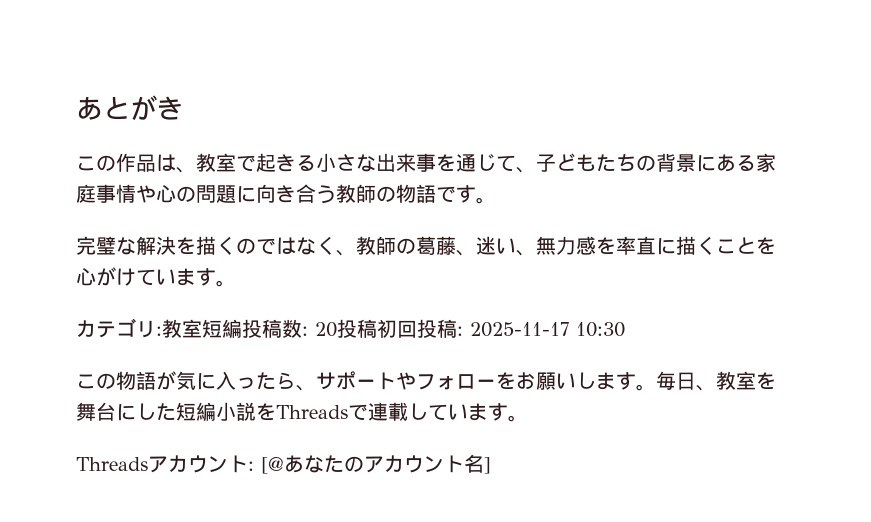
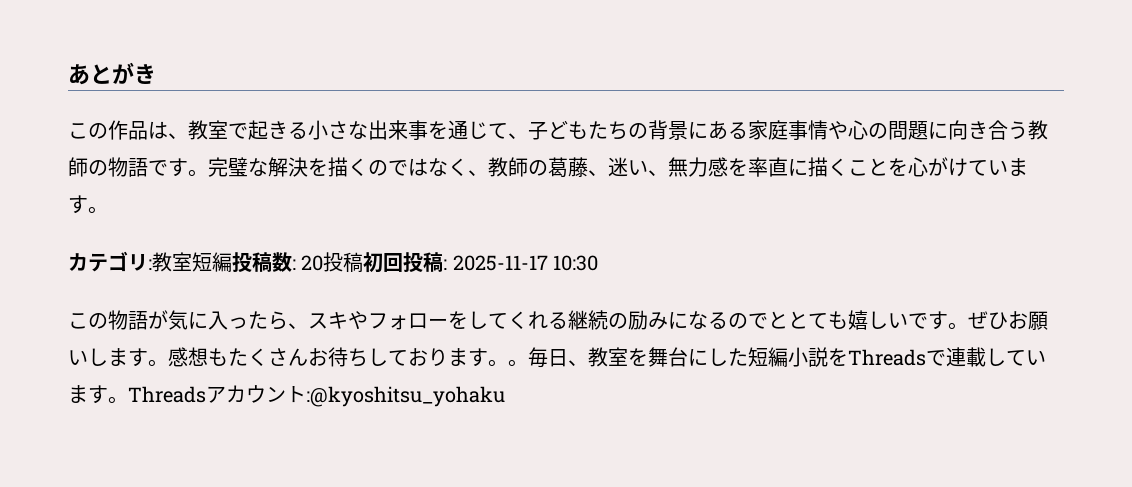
- この作品は、教室で起きる小さな出来事を通じて、子どもたちの背景にある家庭事情や心の問題に向き合う教師の物語です。
- 完璧な解決を描くのではなく、教師の葛藤、迷い、無力感を率直に描くことを心がけています。
+ この作品は、教室で起きる小さな出来事を通じて、子どもたちの背景にある家庭事情や心の問題に向き合う教師の物語です。完璧な解決を描くのではなく、教師の葛藤、迷い、無力感を率直に描くことを心がけています。
- この物語が気に入ったら、サポートやフォローをお願いします。
+ この物語が気に入ったら、スキやフォローをしてくれる継続の励みになるのでととても嬉しいです。ぜひお願いします。感想もたくさんお待ちしております。。
- 毎日、教室を舞台にした短編小説をThreadsで連載しています。
- Threadsアカウント: [@あなたのアカウント名]
+ 毎日、教室を舞台にした短編小説をThreadsで連載しています。Threadsアカウント:@kyoshitsu_yohaku

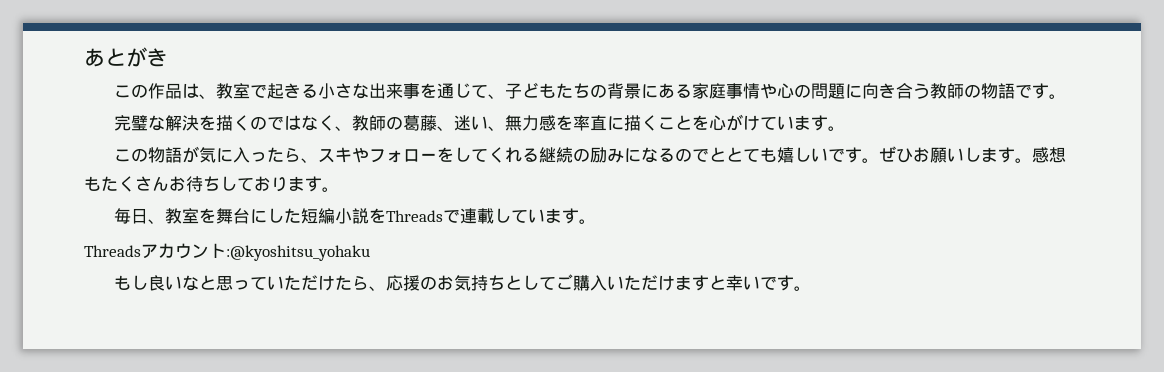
- この作品は、教室で起きる小さな出来事を通じて、子どもたちの背景にある家庭事情や心の問題に向き合う教師の物語です。完璧な解決を描くのではなく、教師の葛藤、迷い、無力感を率直に描くことを心がけています。
+ この作品は、教室で起きる小さな出来事を通じて、子どもたちの背景にある家庭事情や心の問題に向き合う教師の物語です。
+ 完璧な解決を描くのではなく、教師の葛藤、迷い、無力感を率直に描くことを心がけています。
- カテゴリ:教室短編投稿数: 20投稿初回投稿: 2025-11-17 10:30
- 感想もたくさんお待ちしております。。毎日、教室を舞台にした短編小説をThreadsで連載しています。Threadsアカウント:@kyoshitsu_yohaku
+ 感想もたくさんお待ちしております。
+ 毎日、教室を舞台にした短編小説をThreadsで連載しています。
+ Threadsアカウント:@kyoshitsu_yohaku
+ もし良いなと思っていただけたら、応援のお気持ちとしてご購入いただけますと幸いです。

